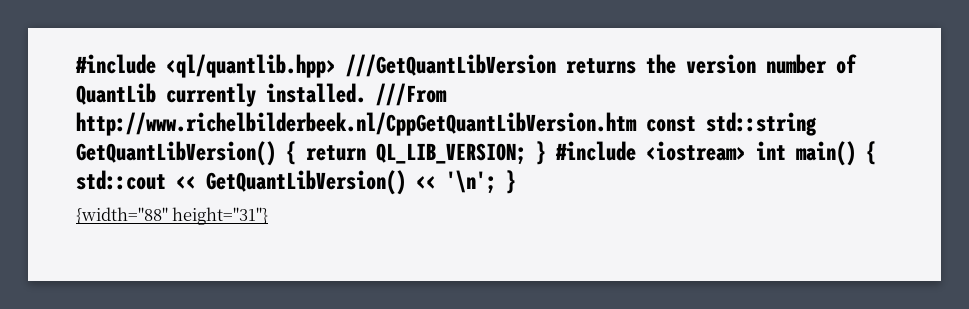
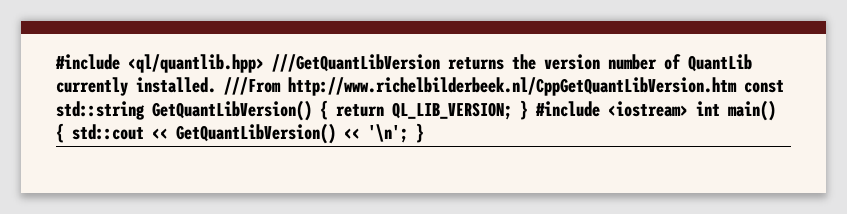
- {width="88" height="31"}

